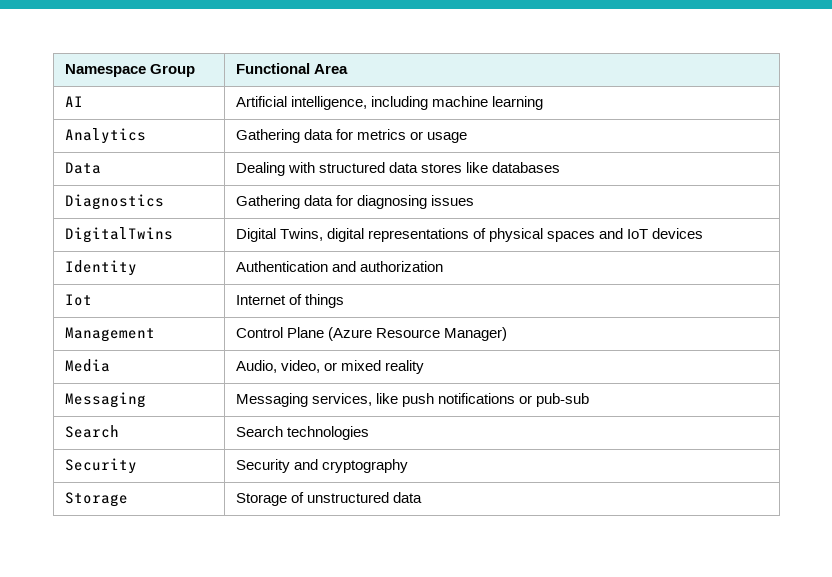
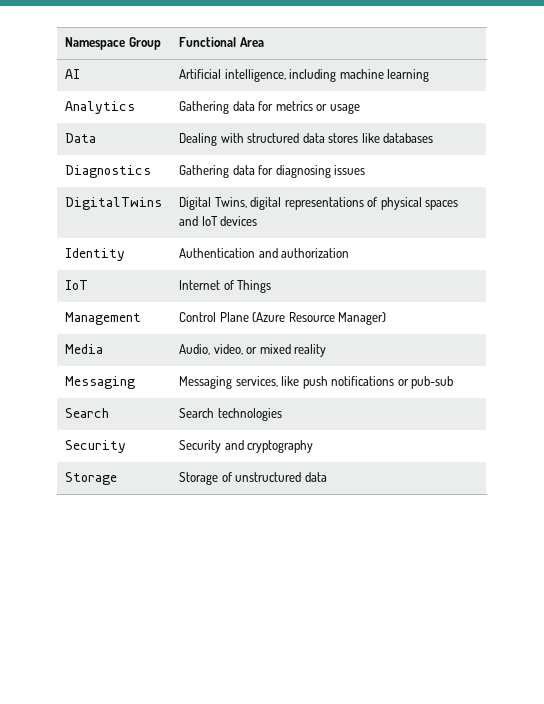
- Iot | Internet of things
+ IoT | Internet of Things

